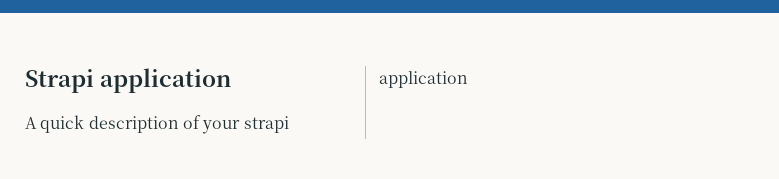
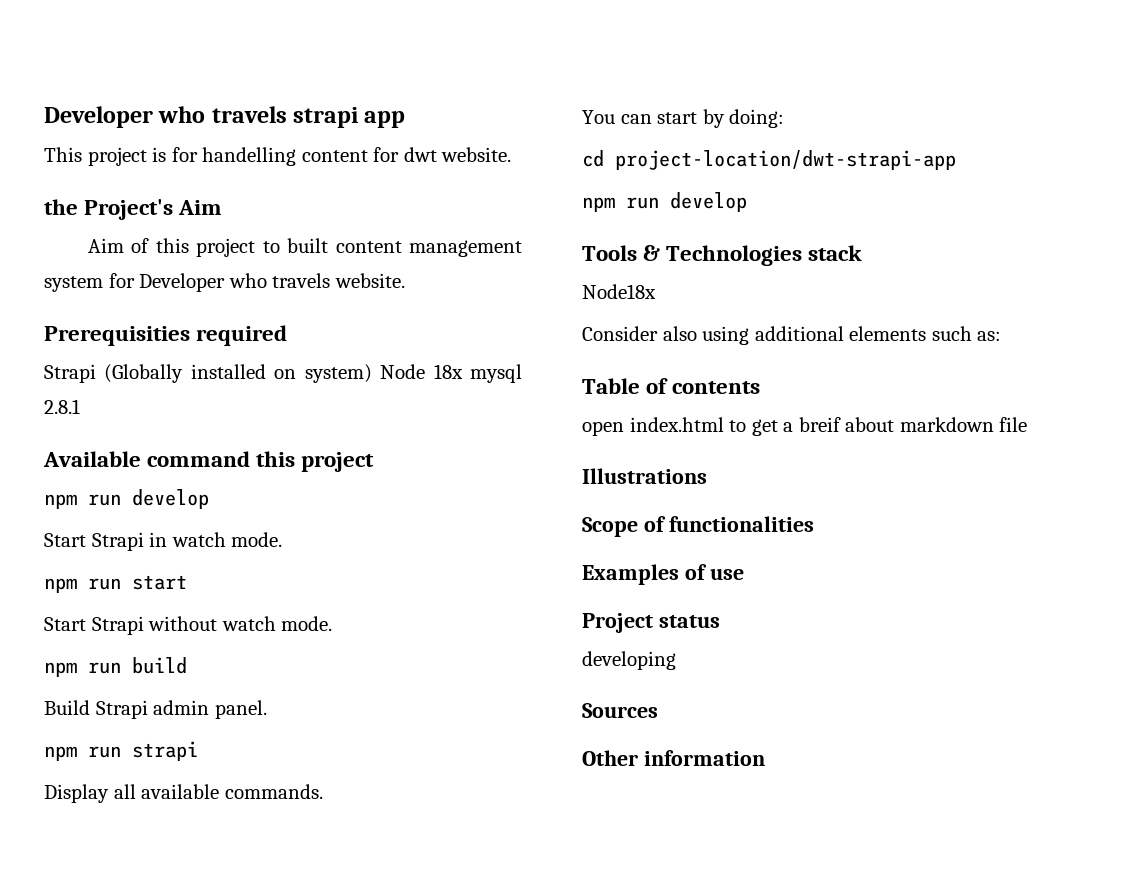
- Strapi application
- A quick description of your strapi application
+ Developer who travels strapi app
+ This project is for handelling content for dwt website.
+ the Project's Aim
+ Aim of this project to built content management system for Developer who travels website.
+ Prerequisities required
+ Strapi (Globally installed on system) Node 18x mysql 2.8.1
+ Available command this project
+ npm run develop
+ Start Strapi in watch mode.
+ npm run start
+ Start Strapi without watch mode.
+ npm run build
+ Build Strapi admin panel.
+ npm run strapi
+ Display all available commands.
+ You can start by doing:
+ cd project-location/dwt-strapi-app
+ npm run develop
+ Tools & Technologies stack
+ Node18x
+ Consider also using additional elements such as:
+ Table of contents
+ open index.html to get a breif about markdown file
+ Illustrations
+ Scope of functionalities
+ Examples of use
+ Project status
+ developing
+ Sources
+ Other information

